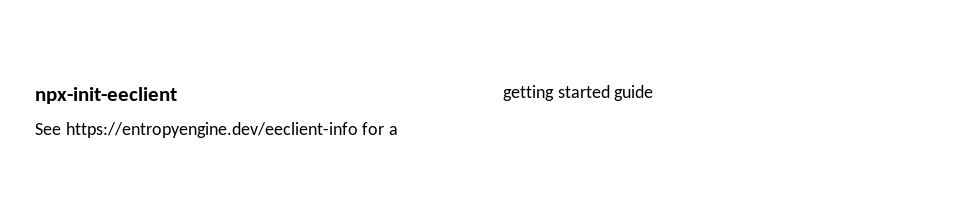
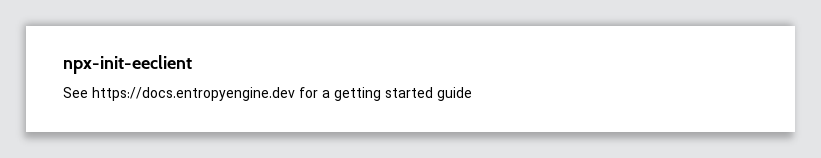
- See https://entropyengine.dev/eeclient-info for a getting started guide
+ See https://docs.entropyengine.dev for a getting started guide

